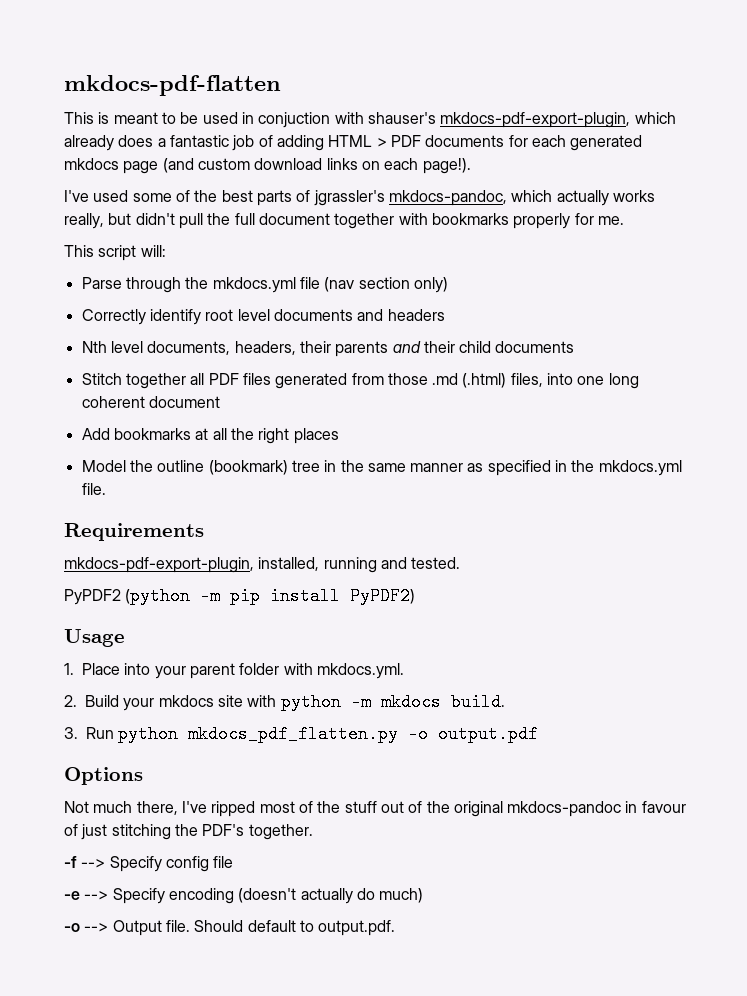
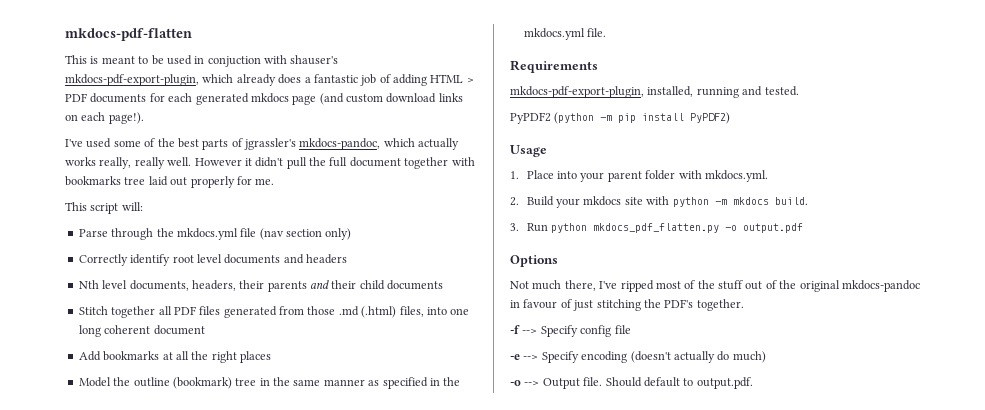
- I've used some of the best parts of jgrassler's mkdocs-pandoc, which actually works really, but didn't pull the full document together with bookmarks properly for me.
+ I've used some of the best parts of jgrassler's mkdocs-pandoc, which actually works really, really well. However it didn't pull the full document together with bookmarks tree laid out properly for me.

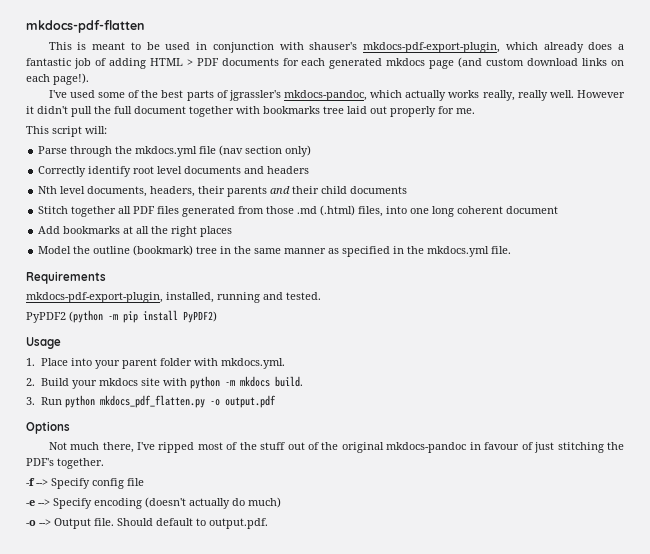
- This is meant to be used in conjuction with shauser's mkdocs-pdf-export-plugin, which already does a fantastic job of adding HTML > PDF documents for each generated mkdocs page (and custom download links on each page!).
+ This is meant to be used in conjunction with shauser's mkdocs-pdf-export-plugin, which already does a fantastic job of adding HTML > PDF documents for each generated mkdocs page (and custom download links on each page!).

